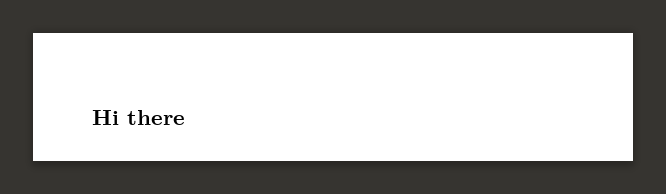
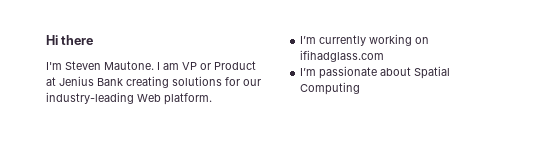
+ I'm Steven Mautone. I am VP or Product at Jenius Bank creating solutions for our industry-leading Web platform.
+ I’m currently working on ifihadglass.com
+ I’m passionate about Spatial Computing

